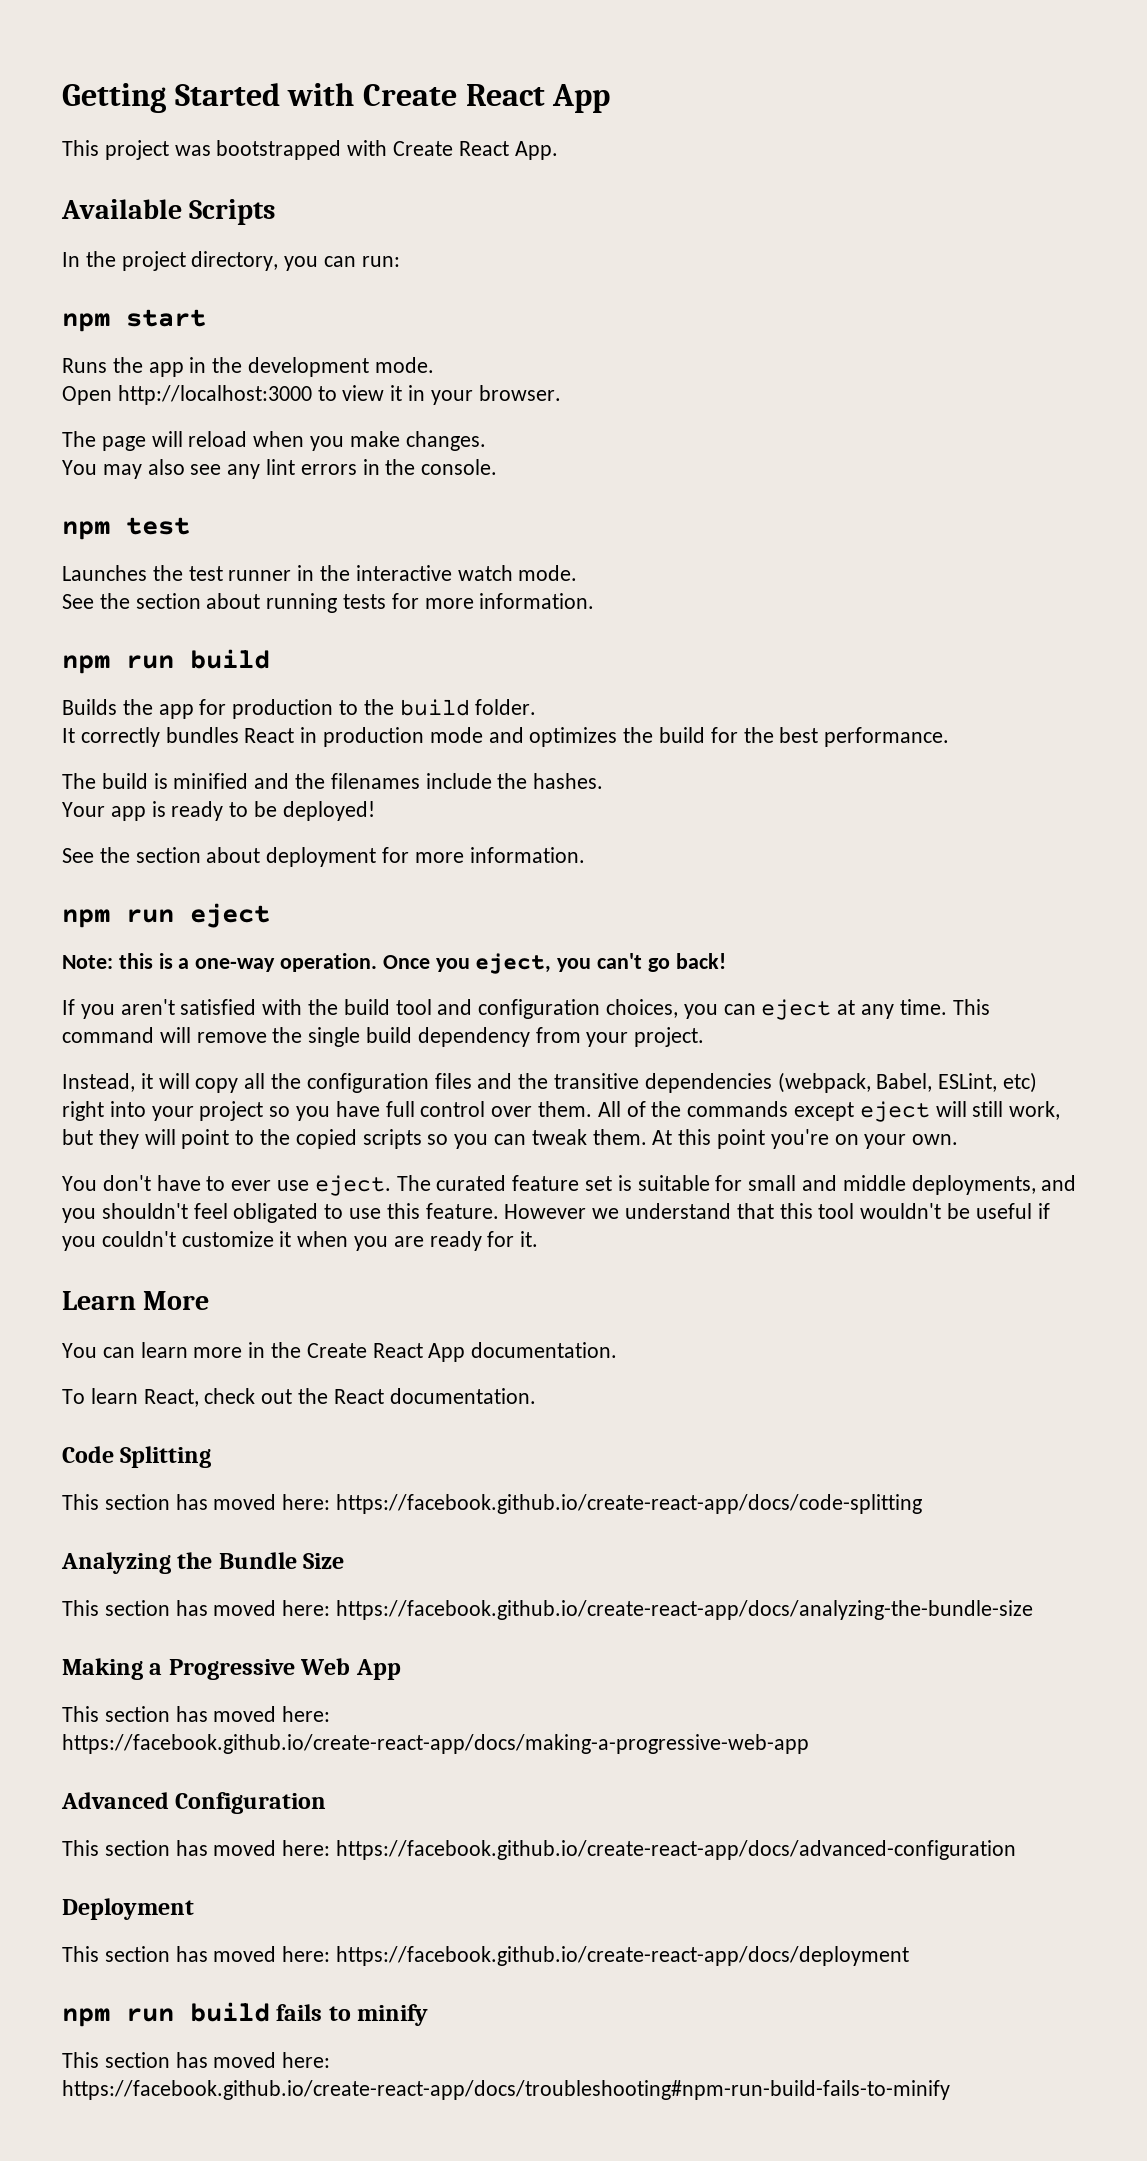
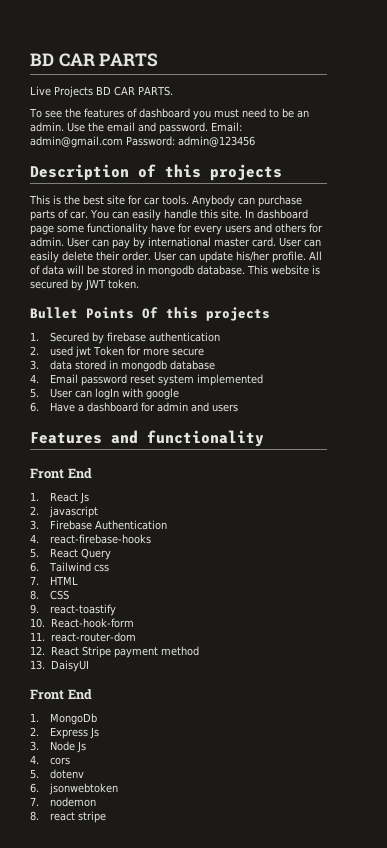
- Getting Started with Create React App
- This project was bootstrapped with Create React App.
- Available Scripts
- In the project directory, you can run:
- npm start
- Runs the app in the development mode.
- Open http://localhost:3000 to view it in your browser.
- The page will reload when you make changes.
- You may also see any lint errors in the console.
- npm test
- Launches the test runner in the interactive watch mode.
- See the section about running tests for more information.
- npm run build
- Builds the app for production to the build folder.
- It correctly bundles React in production mode and optimizes the build for the best performance.
- The build is minified and the filenames include the hashes.
- Your app is ready to be deployed!
- See the section about deployment for more information.
- npm run eject
- Note: this is a one-way operation. Once you eject, you can't go back!
- If you aren't satisfied with the build tool and configuration choices, you can eject at any time. This command will remove the single build dependency from your project.
- Instead, it will copy all the configuration files and the transitive dependencies (webpack, Babel, ESLint, etc) right into your project so you have full control over them. All of the commands except eject will still work, but they will point to the copied scripts so you can tweak them. At this point you're on your own.
- You don't have to ever use eject. The curated feature set is suitable for small and middle deployments, and you shouldn't feel obligated to use this feature. However we understand that this tool wouldn't be useful if you couldn't customize it when you are ready for it.
- Learn More
- You can learn more in the Create React App documentation.
- To learn React, check out the React documentation.
- Code Splitting
- This section has moved here: https://facebook.github.io/create-react-app/docs/code-splitting
- Analyzing the Bundle Size
- This section has moved here: https://facebook.github.io/create-react-app/docs/analyzing-the-bundle-size
- Making a Progressive Web App
- This section has moved here: https://facebook.github.io/create-react-app/docs/making-a-progressive-web-app
- Advanced Configuration
- This section has moved here: https://facebook.github.io/create-react-app/docs/advanced-configuration
- Deployment
- This section has moved here: https://facebook.github.io/create-react-app/docs/deployment
- npm run build fails to minify
- This section has moved here: https://facebook.github.io/create-react-app/docs/troubleshooting#npm-run-build-fails-to-minify
+ BD CAR PARTS
+ Live Projects BD CAR PARTS.
+ To see the features of dashboard you must need to be an admin. Use the email and password. Email: admin@gmail.com Password: admin@123456
+ Description of this projects
+ This is the best site for car tools. Anybody can purchase parts of car. You can easily handle this site. In dashboard page some functionality have for every users and others for admin. User can pay by international master card. User can easily delete their order. User can update his/her profile. All of data will be stored in mongodb database. This website is secured by JWT token.
+ Bullet Points Of this projects
+ 1. Secured by firebase authentication
+ 2. used jwt Token for more secure
+ 3. data stored in mongodb database
+ 4. Email password reset system implemented
+ 5. User can logIn with google
+ 6. Have a dashboard for admin and users
+ Features and functionality
+ Front End
+ 1. React Js
+ 2. javascript
+ 3. Firebase Authentication
+ 4. react-firebase-hooks
+ 5. React Query
+ 6. Tailwind css
+ 7. HTML
+ 8. CSS
+ 9. react-toastify
+ 10. React-hook-form
+ 11. react-router-dom
+ 12. React Stripe payment method
+ 13. DaisyUI
+ Front End
+ 1. MongoDb
+ 2. Express Js
+ 3. Node Js
+ 4. cors
+ 5. dotenv
+ 6. jsonwebtoken
+ 7. nodemon
+ 8. react stripe

